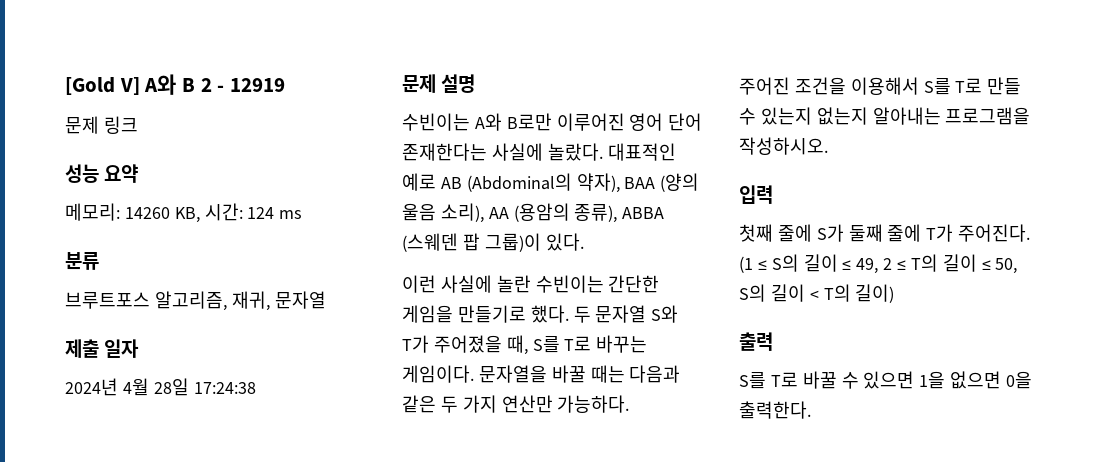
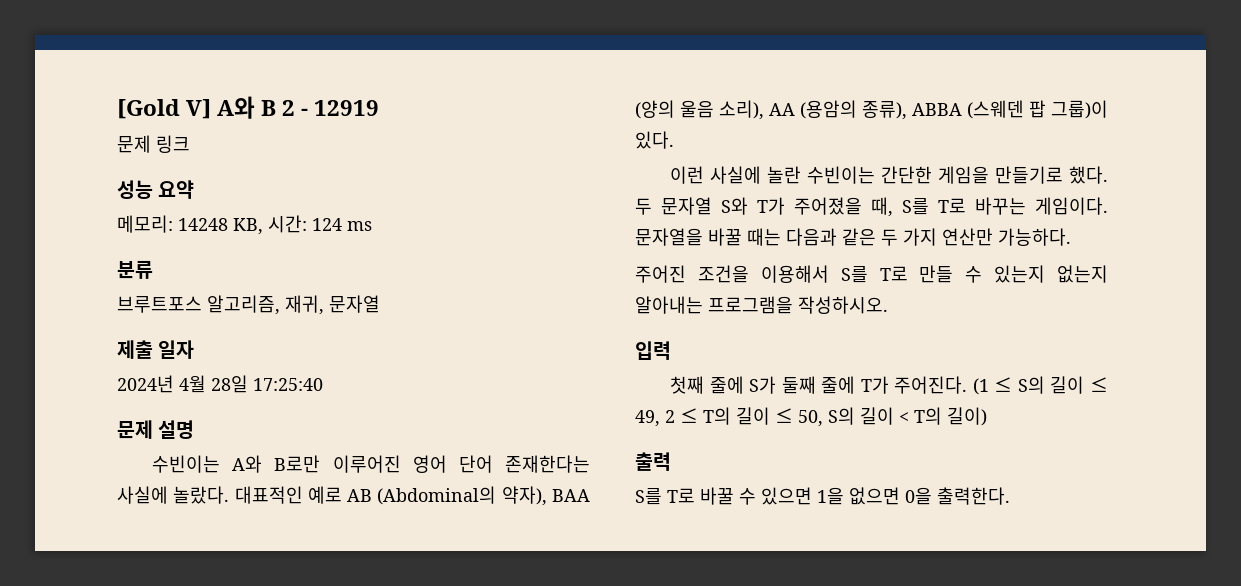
- 메모리: 14260 KB, 시간: 124 ms
+ 메모리: 14248 KB, 시간: 124 ms
- 2024년 4월 28일 17:24:38
+ 2024년 4월 28일 17:25:40

